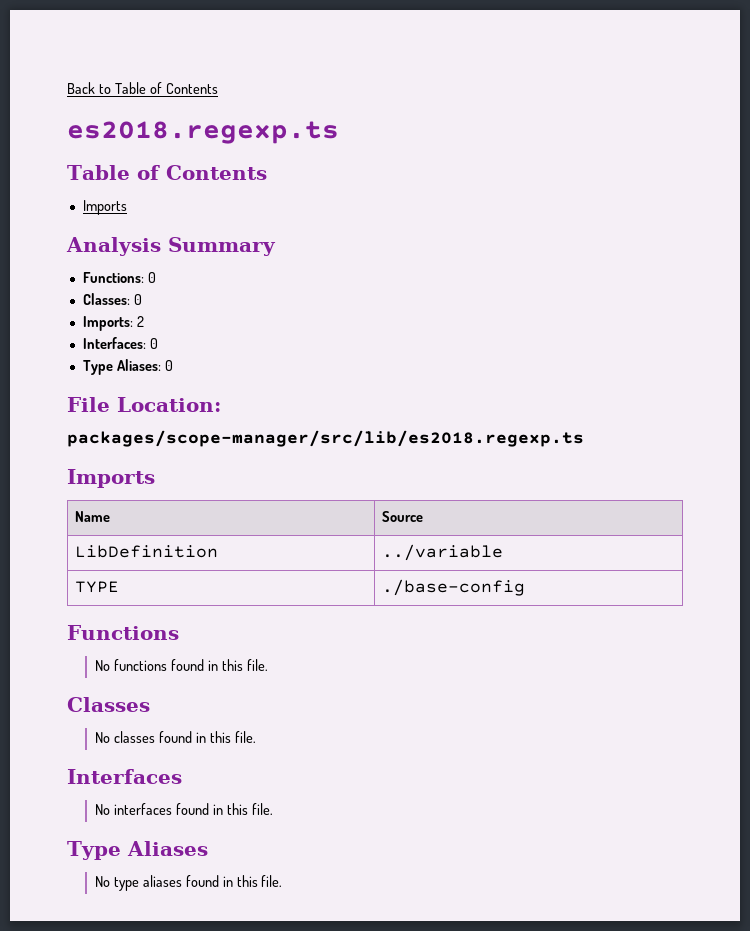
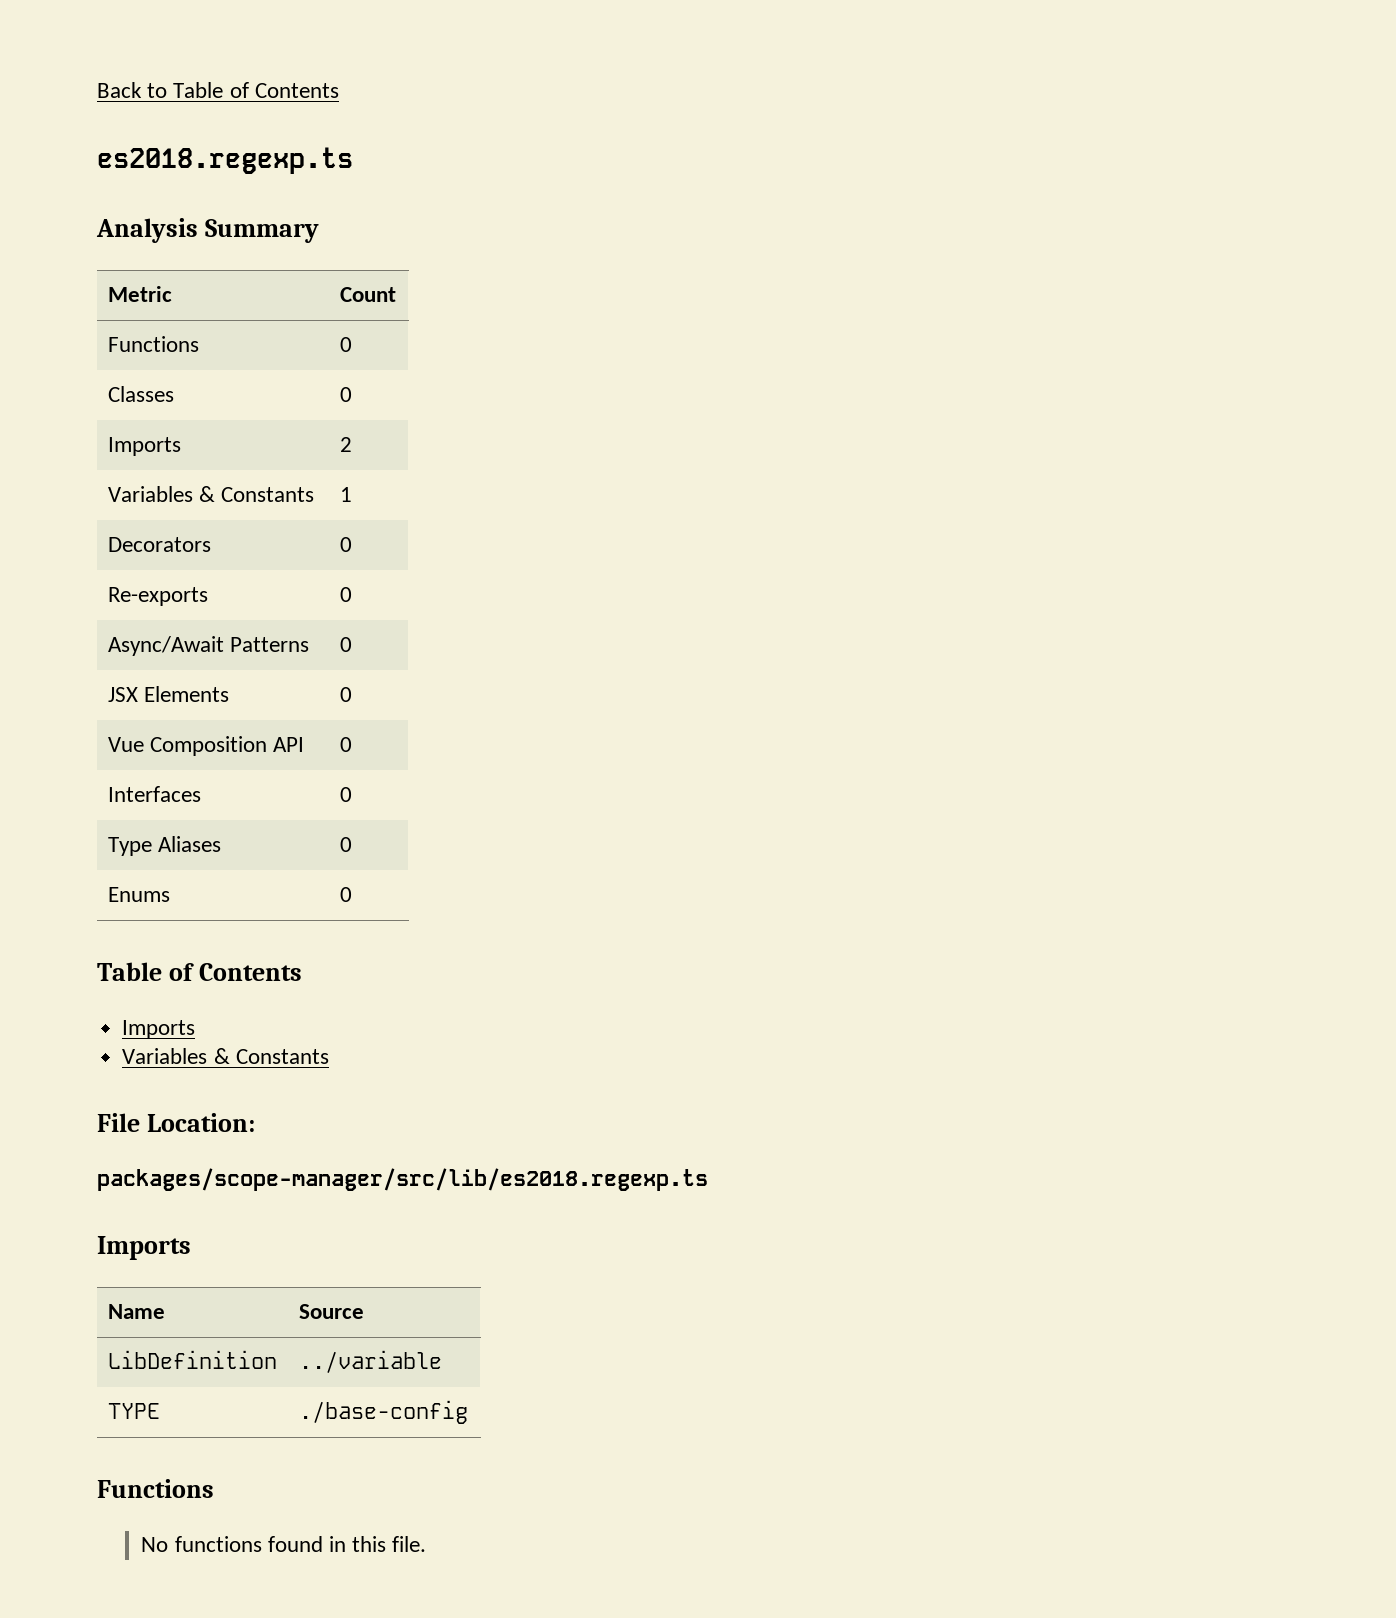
  es2018.regexp.ts
+ Analysis Summary
+ Metric | Count
+ Functions | 0
+ Classes | 0
+ Imports | 2
+ Variables & Constants | 1
+ Decorators | 0
+ Re-exports | 0
+ Async/Await Patterns | 0
+ JSX Elements | 0
+ Vue Composition API | 0
+ Interfaces | 0
+ Type Aliases | 0
+ Enums | 0
  Table of Contents
  Imports
- Analysis Summary
- Functions: 0
- Classes: 0
- Imports: 2
- Interfaces: 0
- Type Aliases: 0
+ Variables & Constants
- Classes
- No classes found in this file.
- Interfaces
- No interfaces found in this file.
- Type Aliases
- No type aliases found in this file.

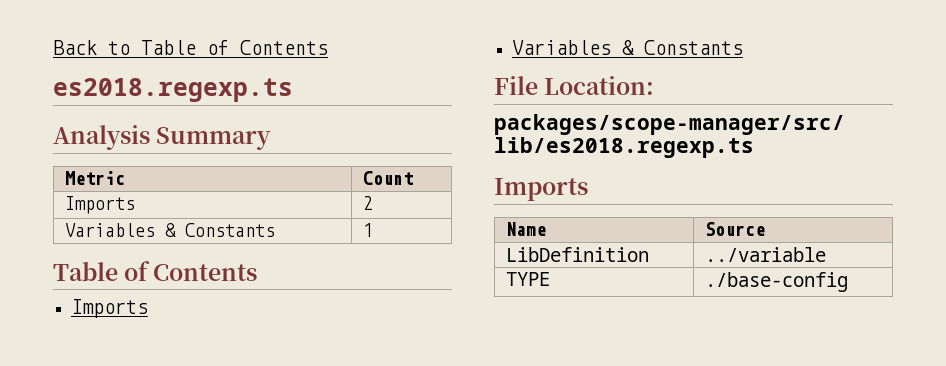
- Functions | 0
- Classes | 0
- Decorators | 0
- Re-exports | 0
- Async/Await Patterns | 0
- JSX Elements | 0
- Vue Composition API | 0
- Interfaces | 0
- Type Aliases | 0
- Enums | 0
  TYPE | ./base-config
- Functions
- No functions found in this file.

